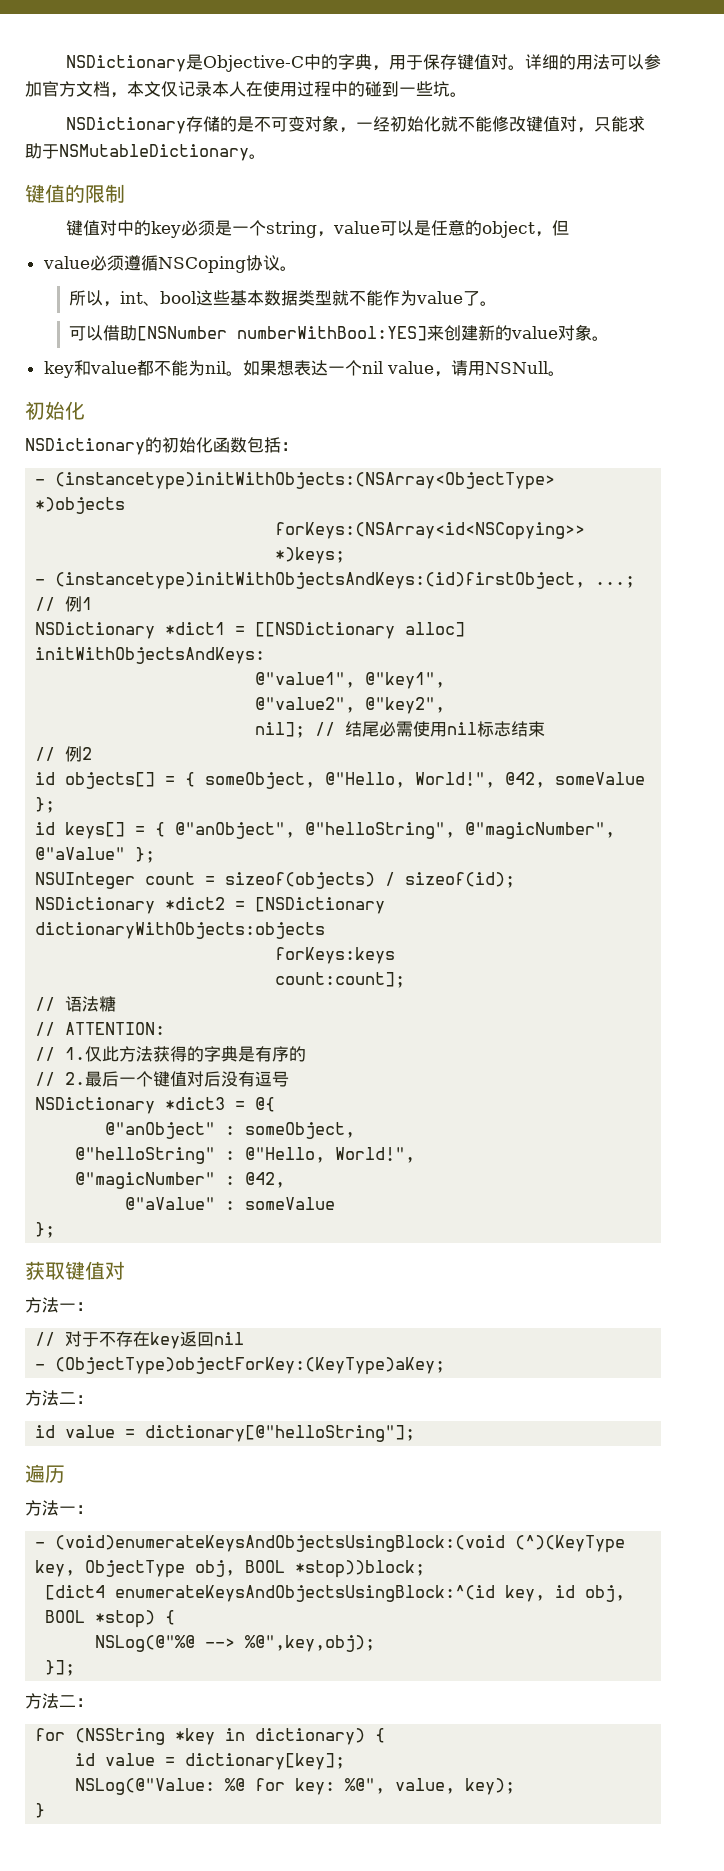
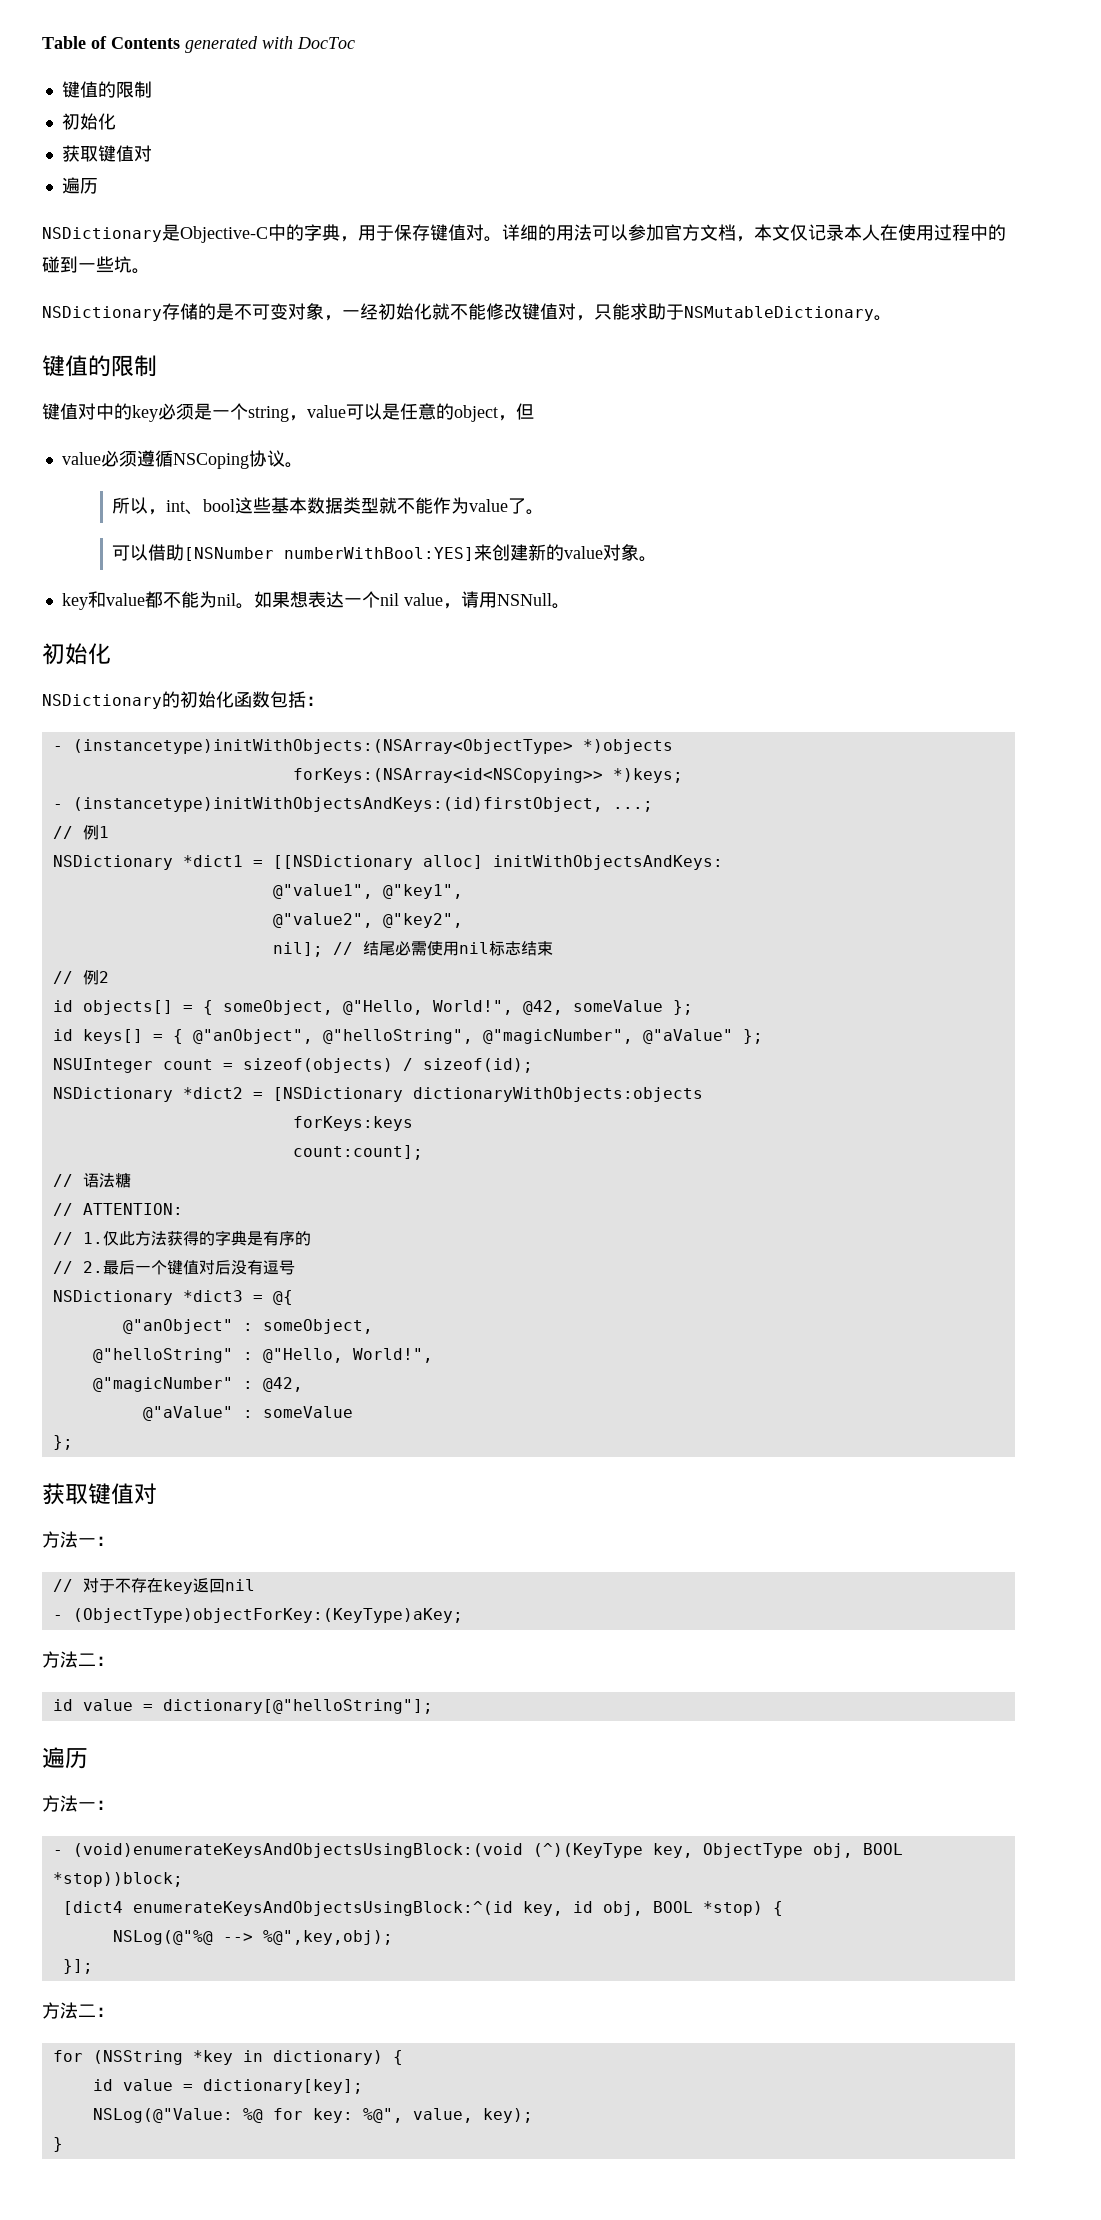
+ Table of Contents generated with DocToc
+ 键值的限制
+ 初始化
+ 获取键值对
+ 遍历

